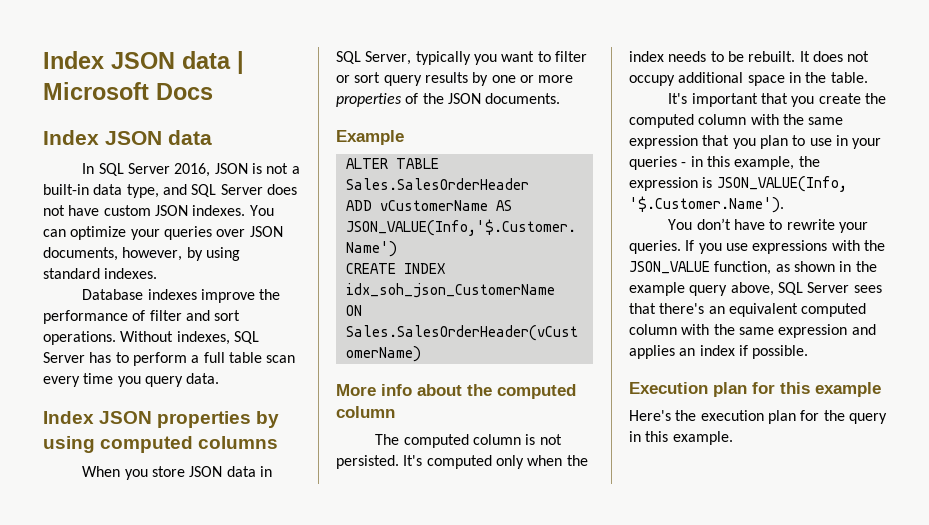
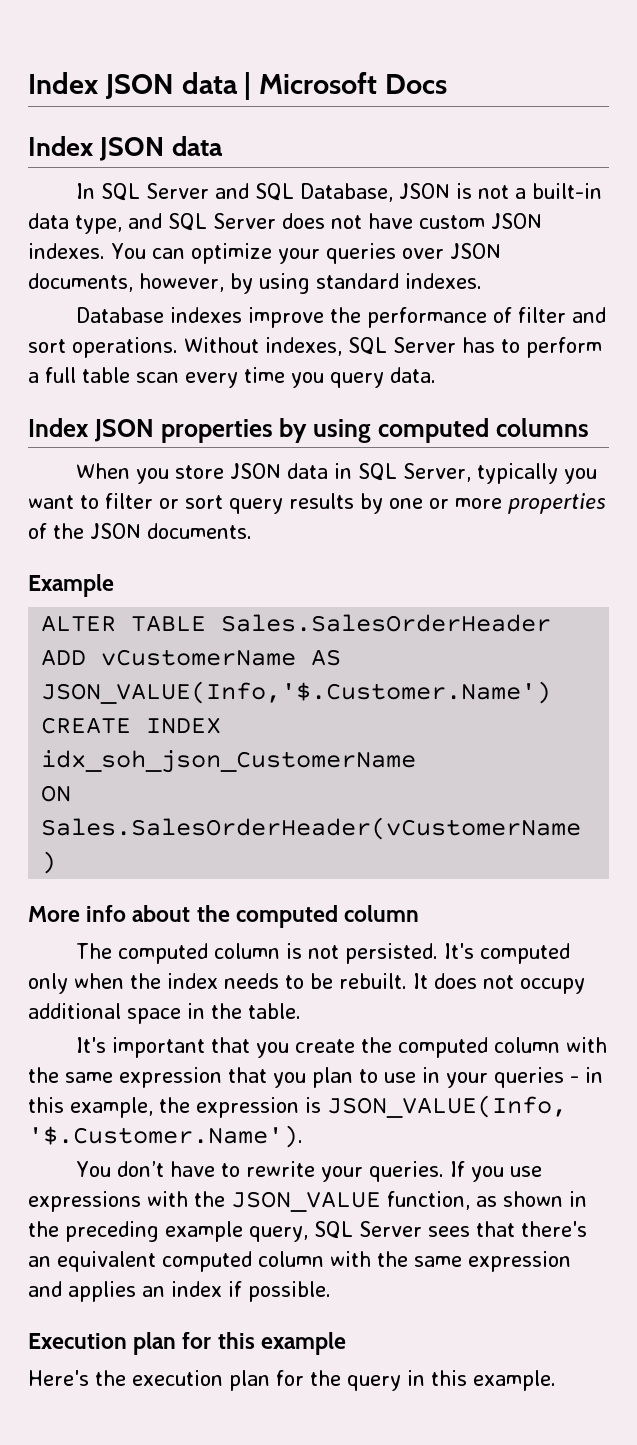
- In SQL Server 2016, JSON is not a built-in data type, and SQL Server does not have custom JSON indexes.
+ In SQL Server and SQL Database, JSON is not a built-in data type, and SQL Server does not have custom JSON indexes.
- If you use expressions with the JSON_VALUE function, as shown in the example query above, SQL Server sees that there's an equivalent computed column with the same expression and applies an index if possible.
+ If you use expressions with the JSON_VALUE function, as shown in the preceding example query, SQL Server sees that there's an equivalent computed column with the same expression and applies an index if possible.

